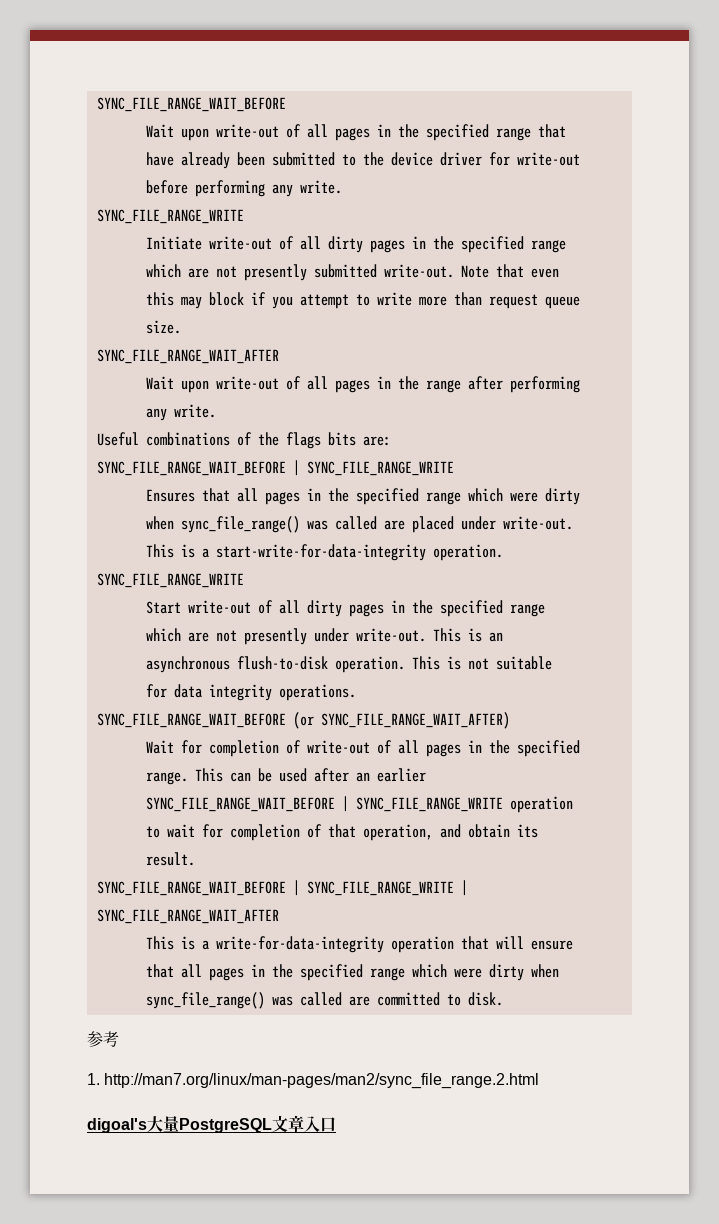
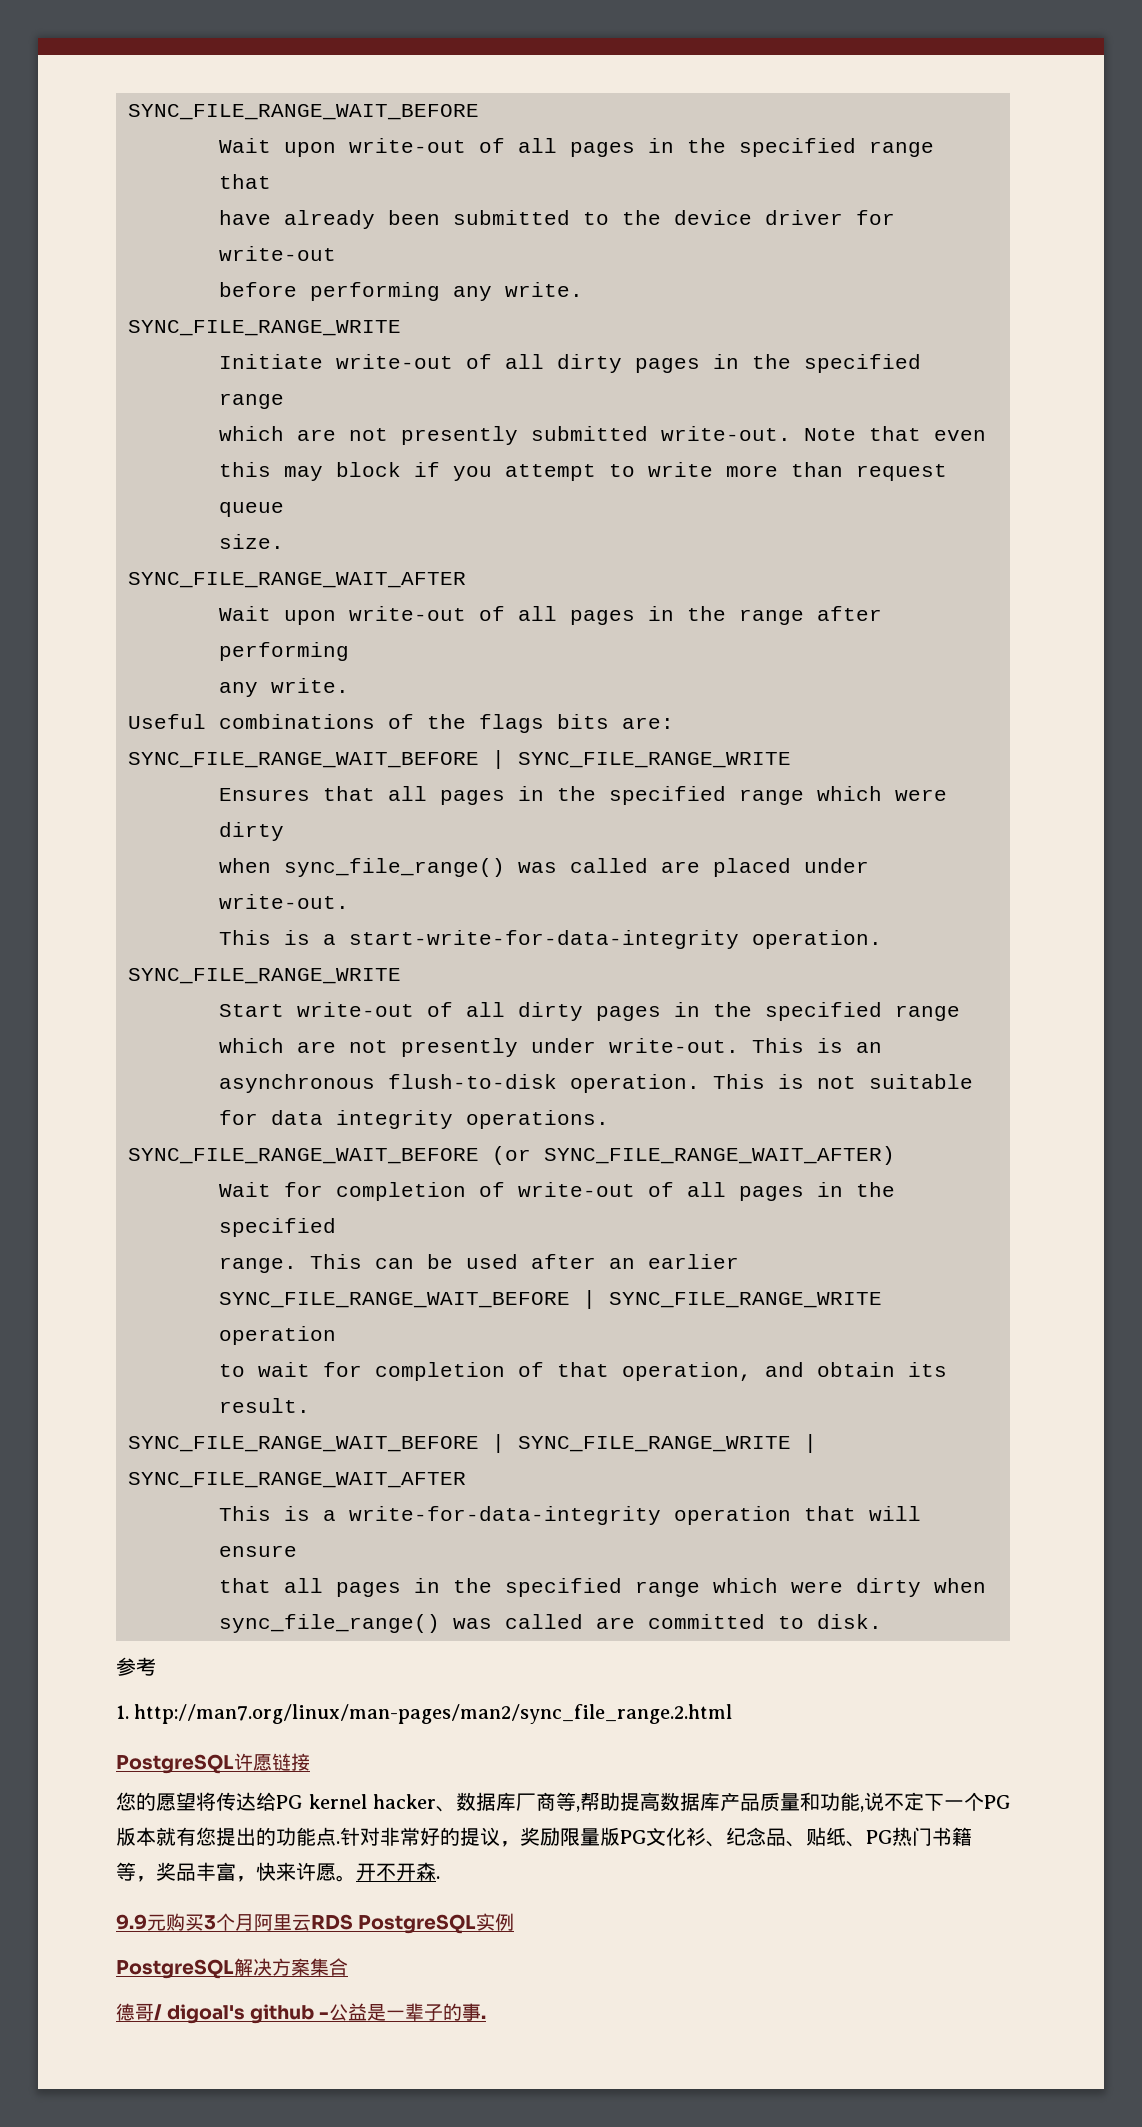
- digoal's大量PostgreSQL文章入口
+ PostgreSQL许愿链接
+ 您的愿望将传达给PG kernel hacker、数据库厂商等,帮助提高数据库产品质量和功能,说不定下一个PG版本就有您提出的功能点.针对非常好的提议，奖励限量版PG文化衫、纪念品、贴纸、PG热门书籍等，奖品丰富，快来许愿。开不开森.
+ 9.9元购买3个月阿里云RDS PostgreSQL实例
+ PostgreSQL解决方案集合
+ 德哥/ digoal's github -公益是一辈子的事.

